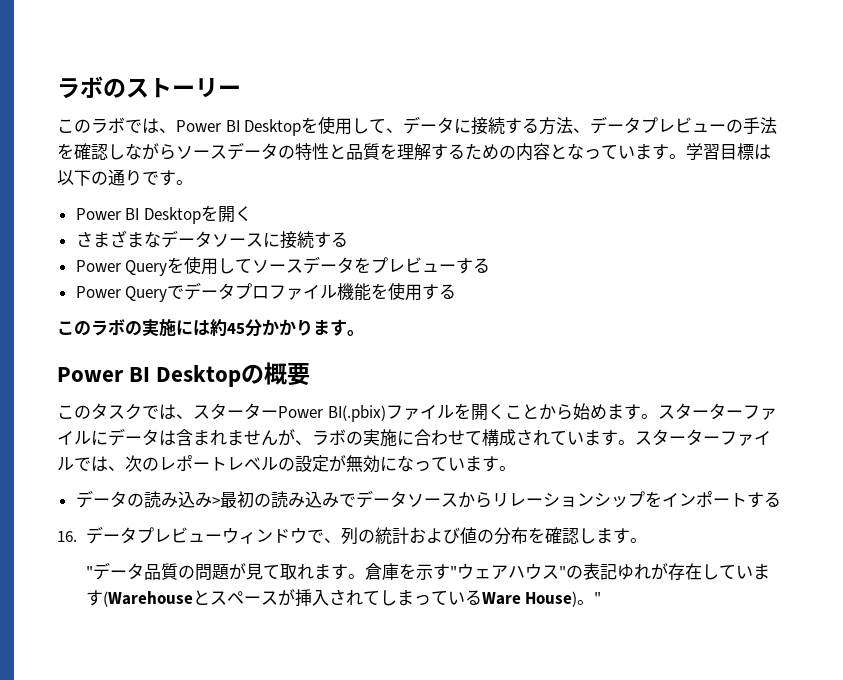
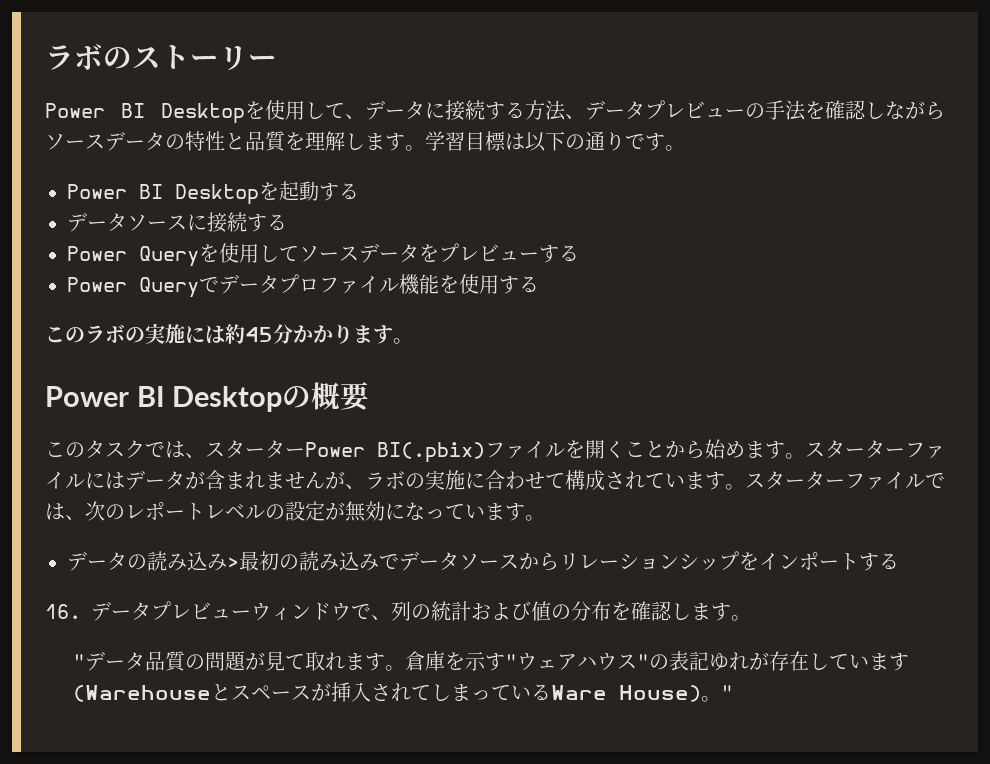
- このラボでは、Power BI Desktopを使用して、データに接続する方法、データプレビューの手法を確認しながらソースデータの特性と品質を理解するための内容となっています。
+ Power BI Desktopを使用して、データに接続する方法、データプレビューの手法を確認しながらソースデータの特性と品質を理解します。
- Power BI Desktopを開く
- さまざまなデータソースに接続する
+ Power BI Desktopを起動する
+ データソースに接続する
- スターターファイルにデータは含まれませんが、ラボの実施に合わせて構成されています。
+ スターターファイルにはデータが含まれませんが、ラボの実施に合わせて構成されています。

